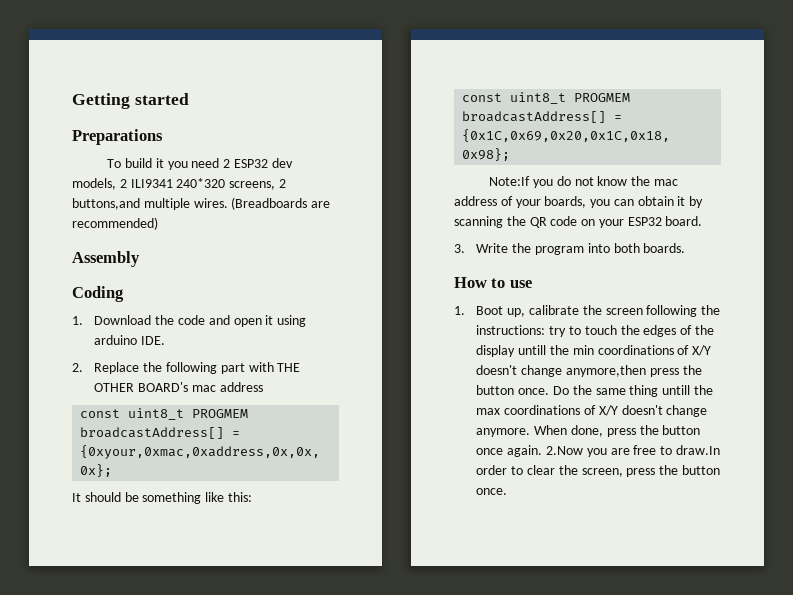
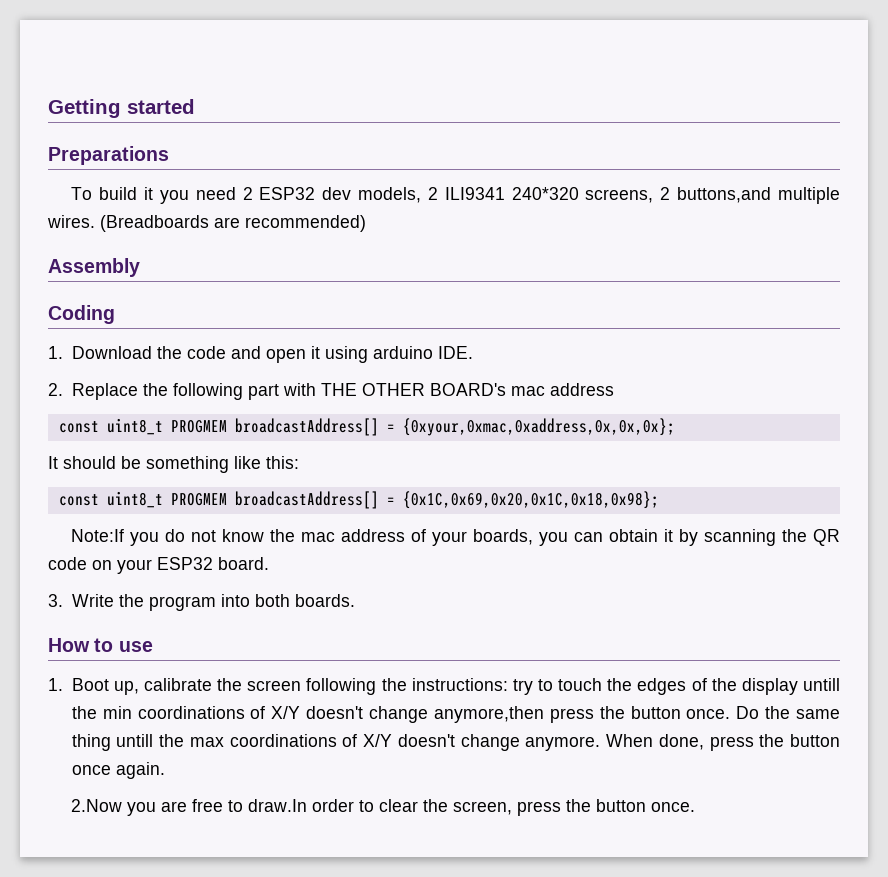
- When done, press the button once again. 2.Now you are free to draw.In order to clear the screen, press the button once.
+ When done, press the button once again.
+ 2.Now you are free to draw.In order to clear the screen, press the button once.

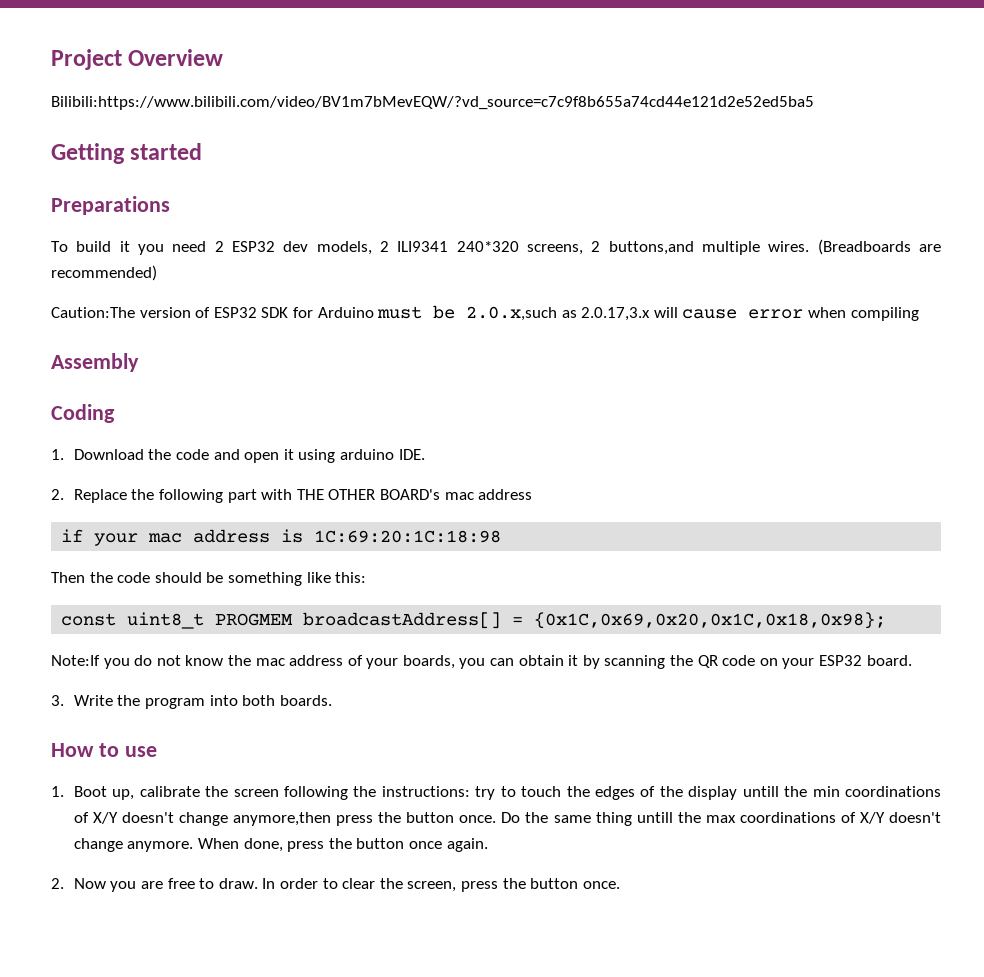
+ Project Overview
+ Bilibili:https://www.bilibili.com/video/BV1m7bMevEQW/?vd_source=c7c9f8b655a74cd44e121d2e52ed5ba5
+ Caution:The version of ESP32 SDK for Arduino must be 2.0.x,such as 2.0.17,3.x will cause error when compiling
- const uint8_t PROGMEM broadcastAddress[] = {0xyour,0xmac,0xaddress,0x,0x,0x};
- It should be something like this:
+ if your mac address is 1C:69:20:1C:18:98
+ Then the code should be something like this:
- 2.Now you are free to draw.In order to clear the screen, press the button once.
+ 2. Now you are free to draw. In order to clear the screen, press the button once.

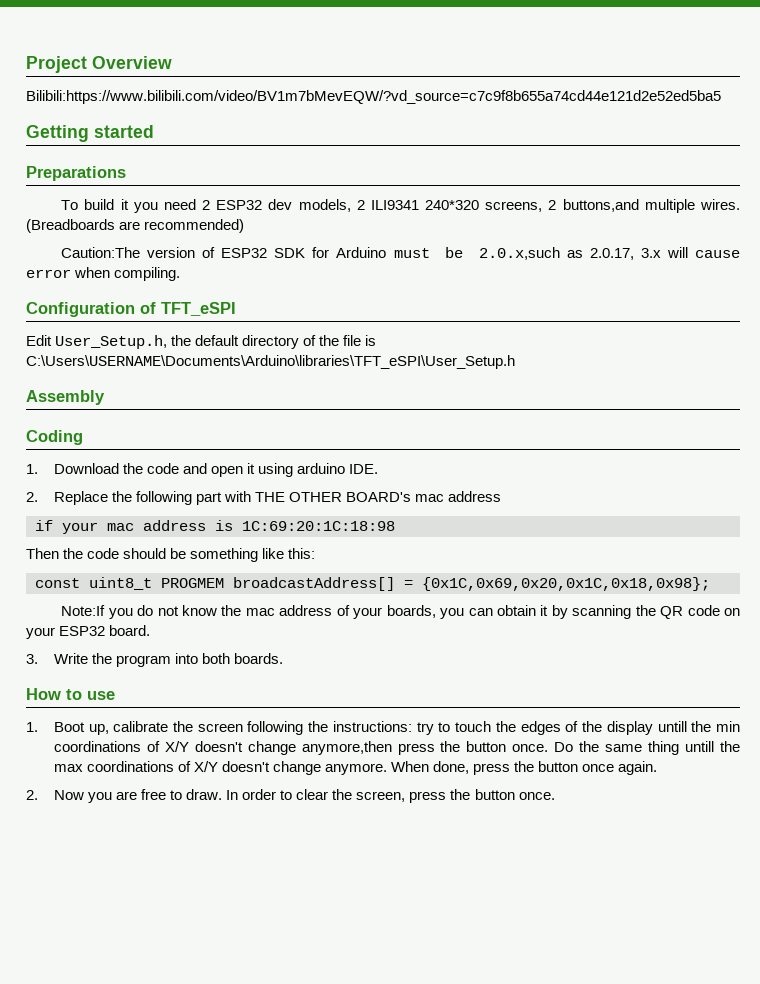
- Caution:The version of ESP32 SDK for Arduino must be 2.0.x,such as 2.0.17,3.x will cause error when compiling
+ Caution:The version of ESP32 SDK for Arduino must be 2.0.x,such as 2.0.17, 3.x will cause error when compiling.
+ Configuration of TFT_eSPI
+ Edit User_Setup.h, the default directory of the file is C:\Users\USERNAME\Documents\Arduino\libraries\TFT_eSPI\User_Setup.h

